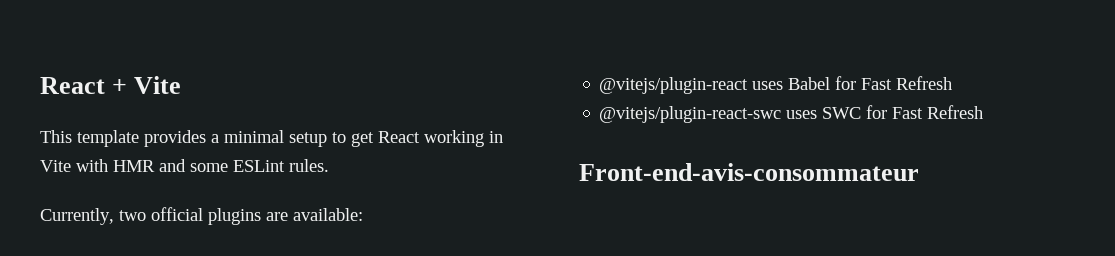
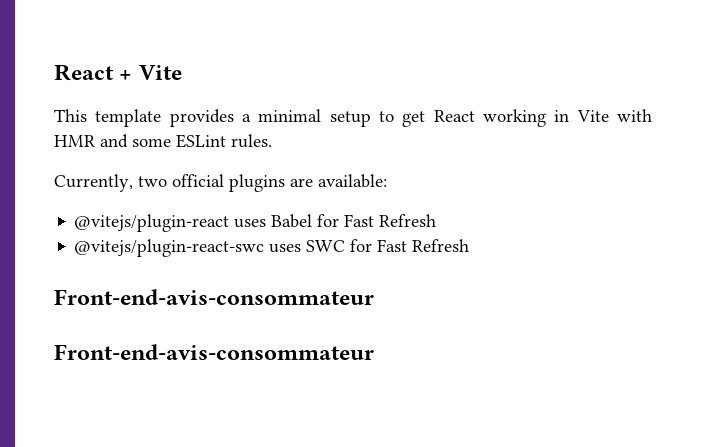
  @vitejs/plugin-react-swc uses SWC for Fast Refresh
+ Front-end-avis-consommateur

